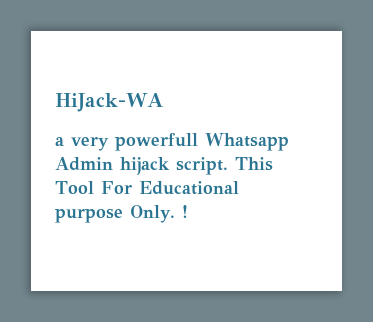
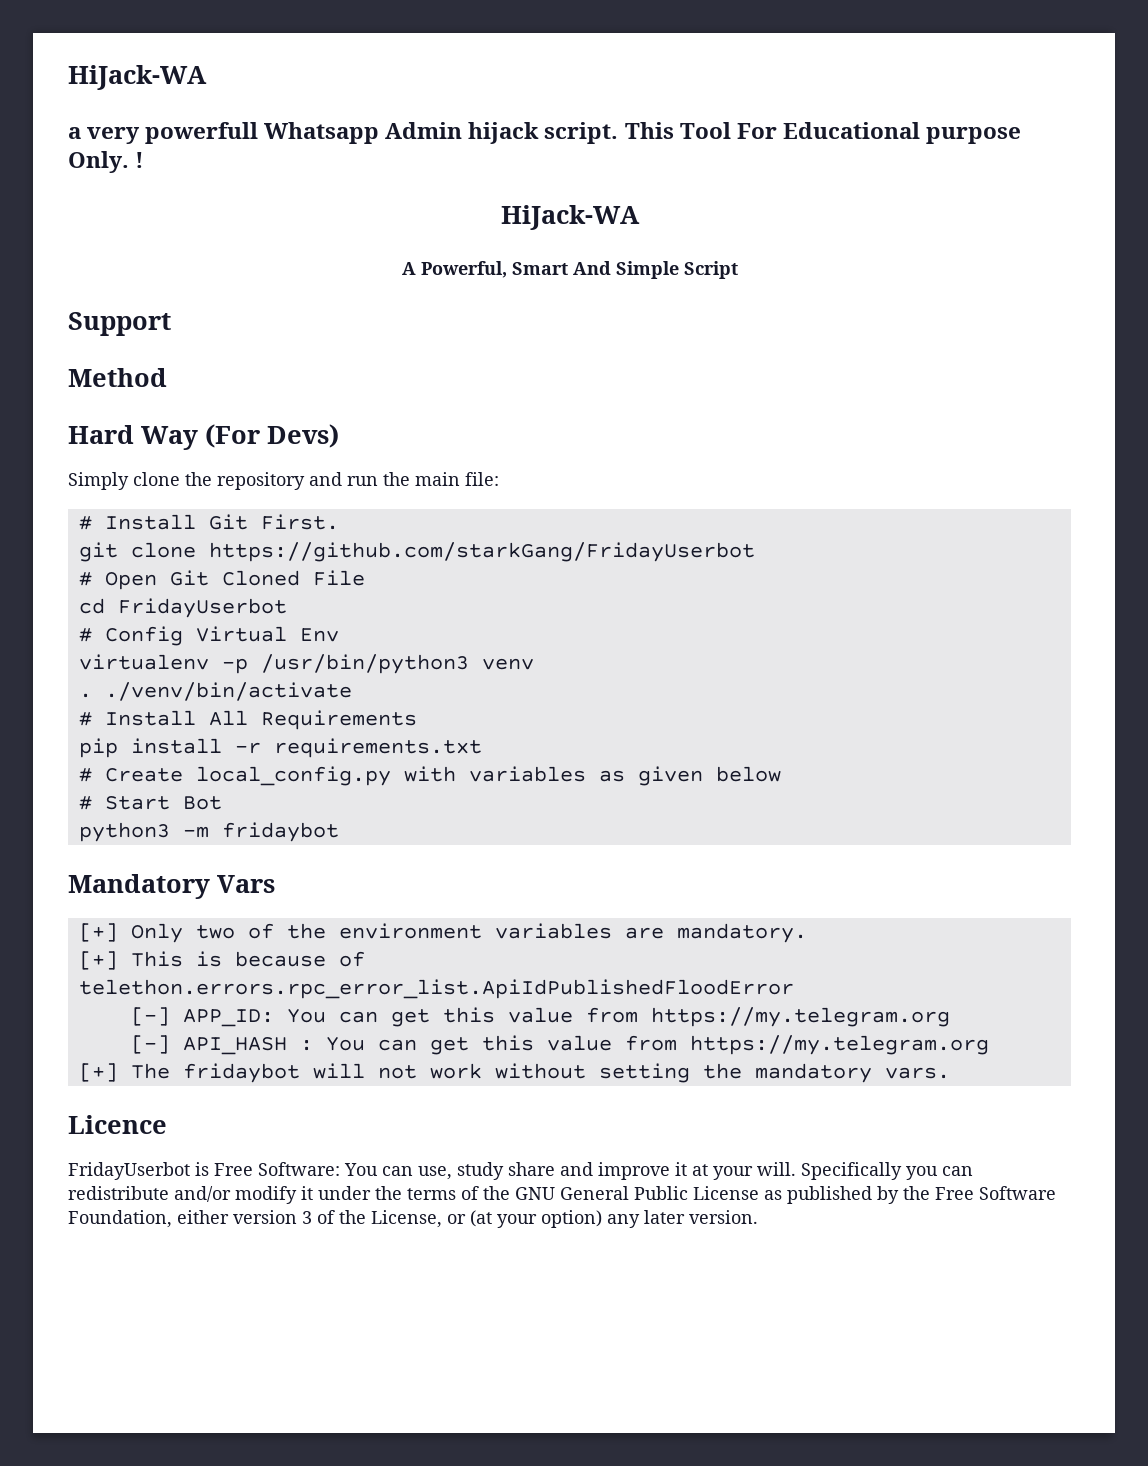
  !
+ HiJack-WA
+ A Powerful, Smart And Simple Script
+ Support
+ Method
+ Hard Way (For Devs)
+ Simply clone the repository and run the main file:
+ # Install Git First.
+ git clone https://github.com/starkGang/FridayUserbot
+ # Open Git Cloned File
+ cd FridayUserbot
+ # Config Virtual Env
+ virtualenv -p /usr/bin/python3 venv
+ . ./venv/bin/activate
+ # Install All Requirements
+ pip install -r requirements.txt
+ # Create local_config.py with variables as given below
+ # Start Bot
+ python3 -m fridaybot
+ Mandatory Vars
+ [+] Only two of the environment variables are mandatory.
+ [+] This is because of telethon.errors.rpc_error_list.ApiIdPublishedFloodError
+ [-] APP_ID: You can get this value from https://my.telegram.org
+ [-] API_HASH : You can get this value from https://my.telegram.org
+ [+] The fridaybot will not work without setting the mandatory vars.
+ Licence
+ FridayUserbot is Free Software: You can use, study share and improve it at your will. Specifically you can redistribute and/or modify it under the terms of the GNU General Public License as published by the Free Software Foundation, either version 3 of the License, or (at your option) any later version.

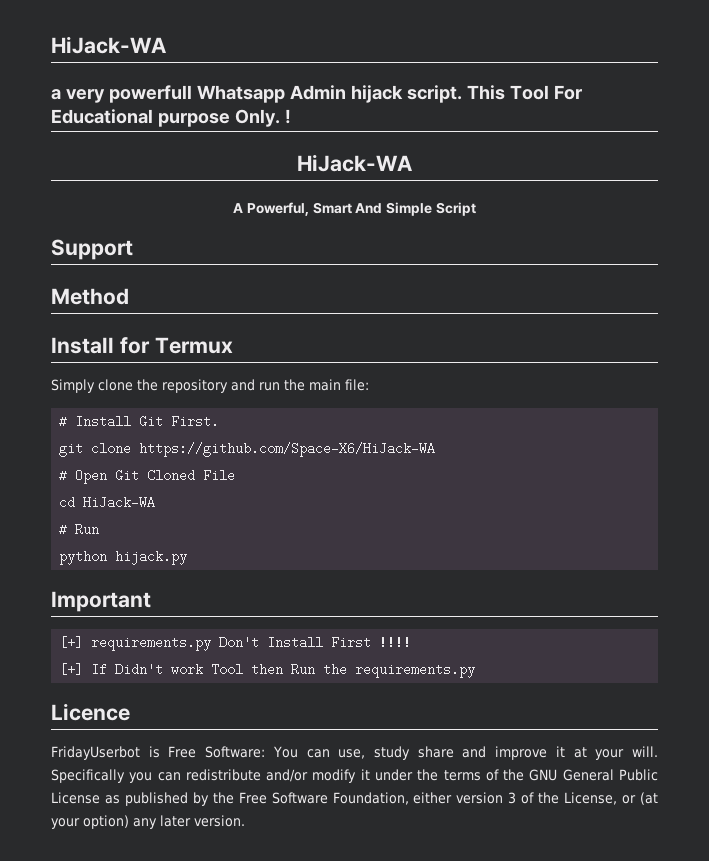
- Hard Way (For Devs)
+ Install for Termux
- git clone https://github.com/starkGang/FridayUserbot
+ git clone https://github.com/Space-X6/HiJack-WA
- cd FridayUserbot
- # Config Virtual Env
- virtualenv -p /usr/bin/python3 venv
- . ./venv/bin/activate
- # Install All Requirements
- pip install -r requirements.txt
- # Create local_config.py with variables as given below
- # Start Bot
- python3 -m fridaybot
- Mandatory Vars
- [+] Only two of the environment variables are mandatory.
- [+] This is because of telethon.errors.rpc_error_list.ApiIdPublishedFloodError
- [-] APP_ID: You can get this value from https://my.telegram.org
- [-] API_HASH : You can get this value from https://my.telegram.org
- [+] The fridaybot will not work without setting the mandatory vars.
+ cd HiJack-WA
+ # Run
+ python hijack.py
+ Important
+ [+] requirements.py Don't Install First !!!!
+ [+] If Didn't work Tool then Run the requirements.py

